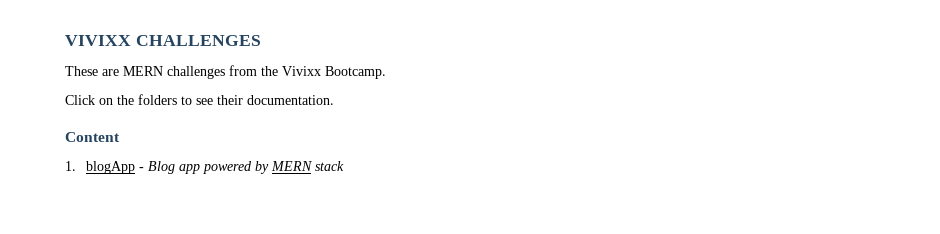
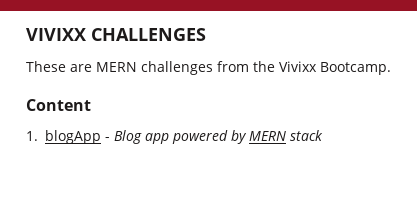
- Click on the folders to see their documentation.

